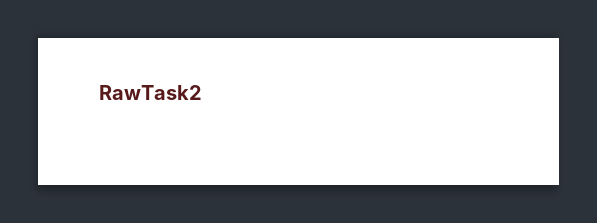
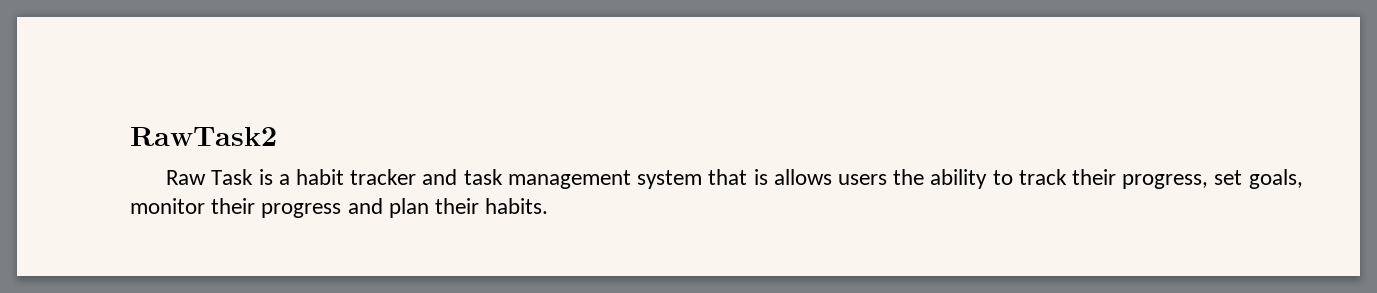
+ Raw Task is a habit tracker and task management system that is allows users the ability to track their progress, set goals, monitor their progress and plan their habits.

